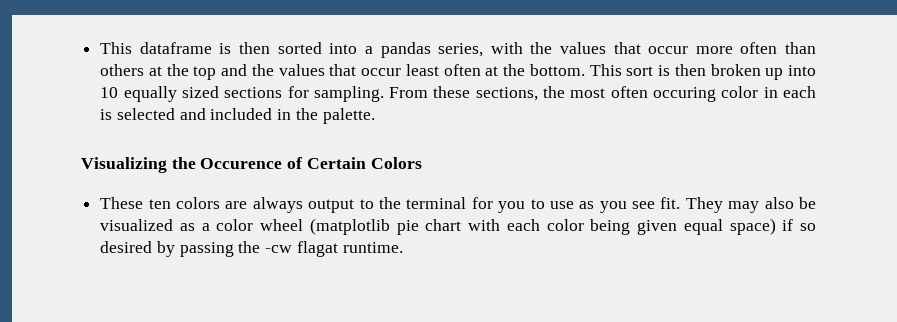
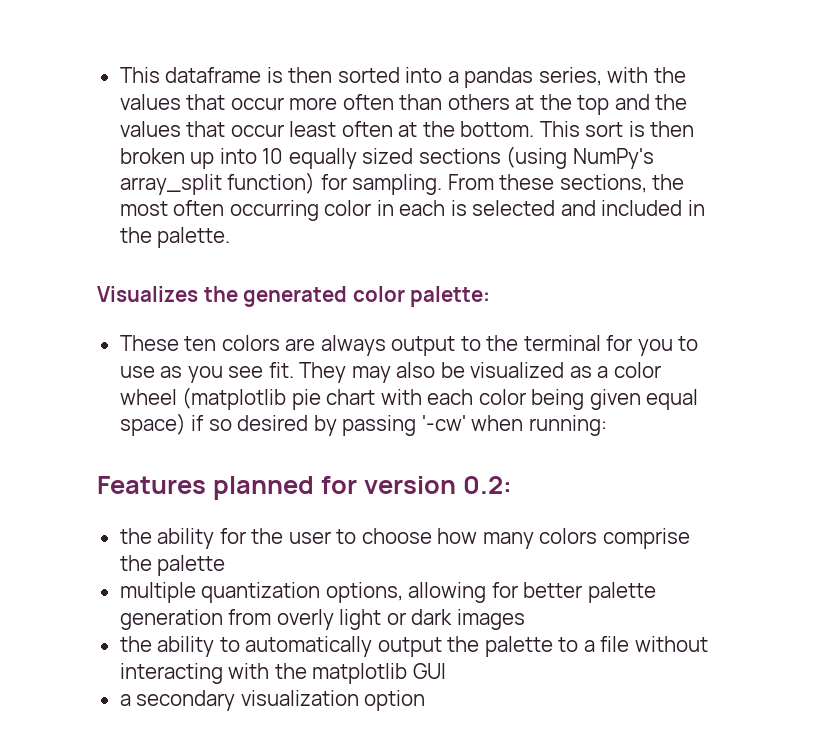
- This sort is then broken up into 10 equally sized sections for sampling.
+ This sort is then broken up into 10 equally sized sections (using NumPy's array_split function) for sampling.
- From these sections, the most often occuring color in each is selected and included in the palette.
+ From these sections, the most often occurring color in each is selected and included in the palette.
- Visualizing the Occurence of Certain Colors
+ Visualizes the generated color palette:
- They may also be visualized as a color wheel (matplotlib pie chart with each color being given equal space) if so desired by passing the -cw flagat runtime.
+ They may also be visualized as a color wheel (matplotlib pie chart with each color being given equal space) if so desired by passing '-cw' when running:
+ Features planned for version 0.2:
+ the ability for the user to choose how many colors comprise the palette
+ multiple quantization options, allowing for better palette generation from overly light or dark images
+ the ability to automatically output the palette to a file without interacting with the matplotlib GUI
+ a secondary visualization option

